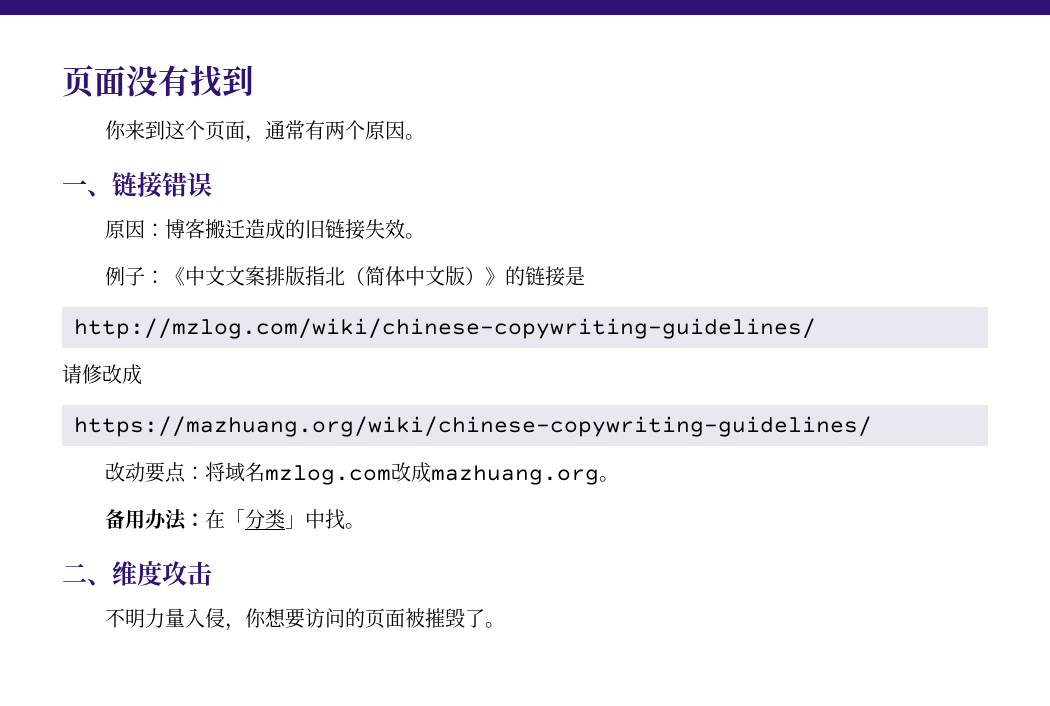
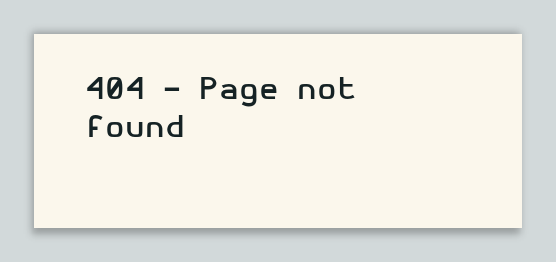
- 页面没有找到
- 你来到这个页面，通常有两个原因。
- 一、链接错误
- 原因：博客搬迁造成的旧链接失效。
- 例子：《中文文案排版指北（简体中文版）》的链接是
- http://mzlog.com/wiki/chinese-copywriting-guidelines/
- 请修改成
- https://mazhuang.org/wiki/chinese-copywriting-guidelines/
- 改动要点：将域名mzlog.com改成mazhuang.org。
- 备用办法：在「分类」中找。
- 二、维度攻击
- 不明力量入侵，你想要访问的页面被摧毁了。
+ 404 - Page not found

